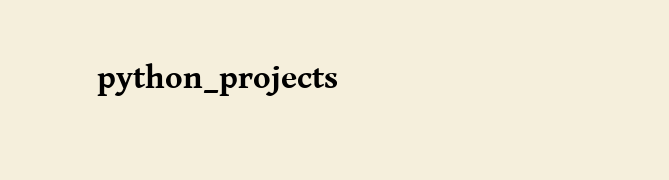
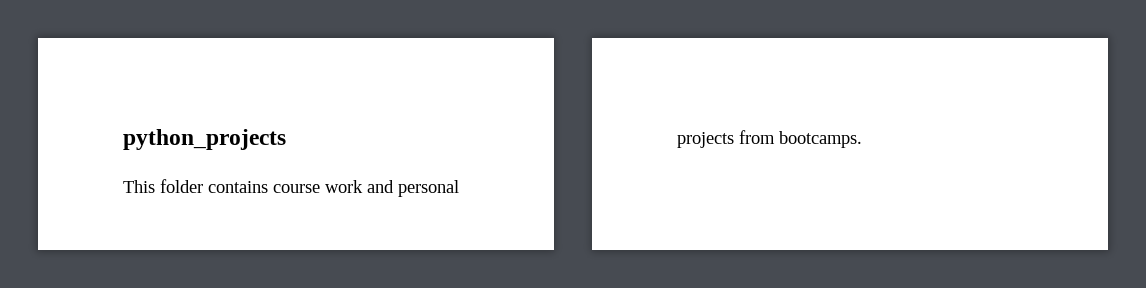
+ This folder contains course work and personal projects from bootcamps.

